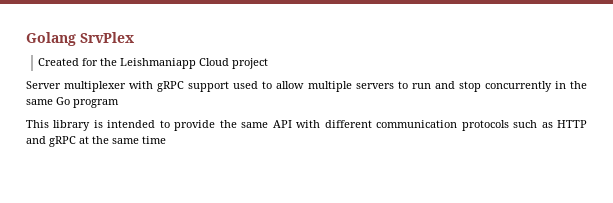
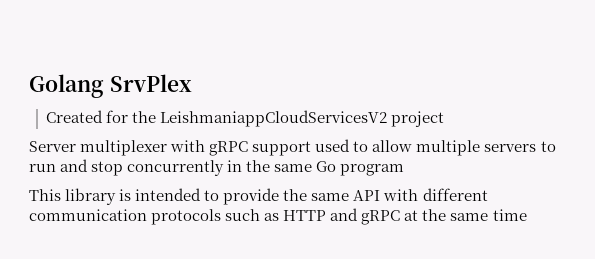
- Created for the Leishmaniapp Cloud project
+ Created for the LeishmaniappCloudServicesV2 project

